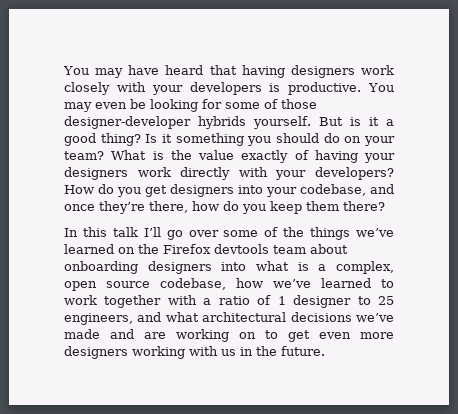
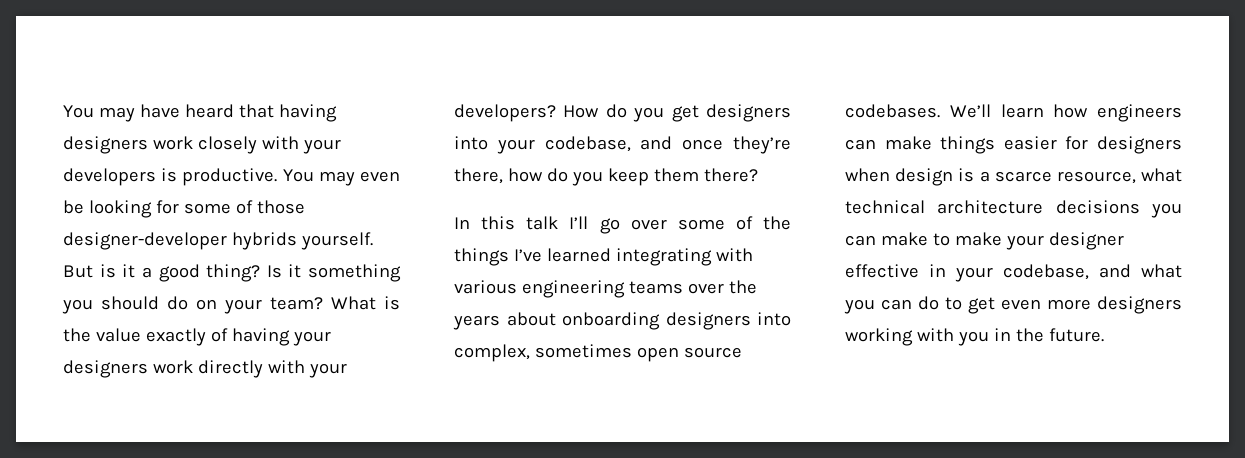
- In this talk I’ll go over some of the things we’ve learned on the Firefox devtools team about onboarding designers into what is a complex, open source codebase, how we’ve learned to work together with a ratio of 1 designer to 25 engineers, and what architectural decisions we’ve made and are working on to get even more designers working with us in the future.
+ In this talk I’ll go over some of the things I’ve learned integrating with various engineering teams over the years about onboarding designers into complex, sometimes open source codebases. We’ll learn how engineers can make things easier for designers when design is a scarce resource, what technical architecture decisions you can make to make your designer effective in your codebase, and what you can do to get even more designers working with you in the future.

